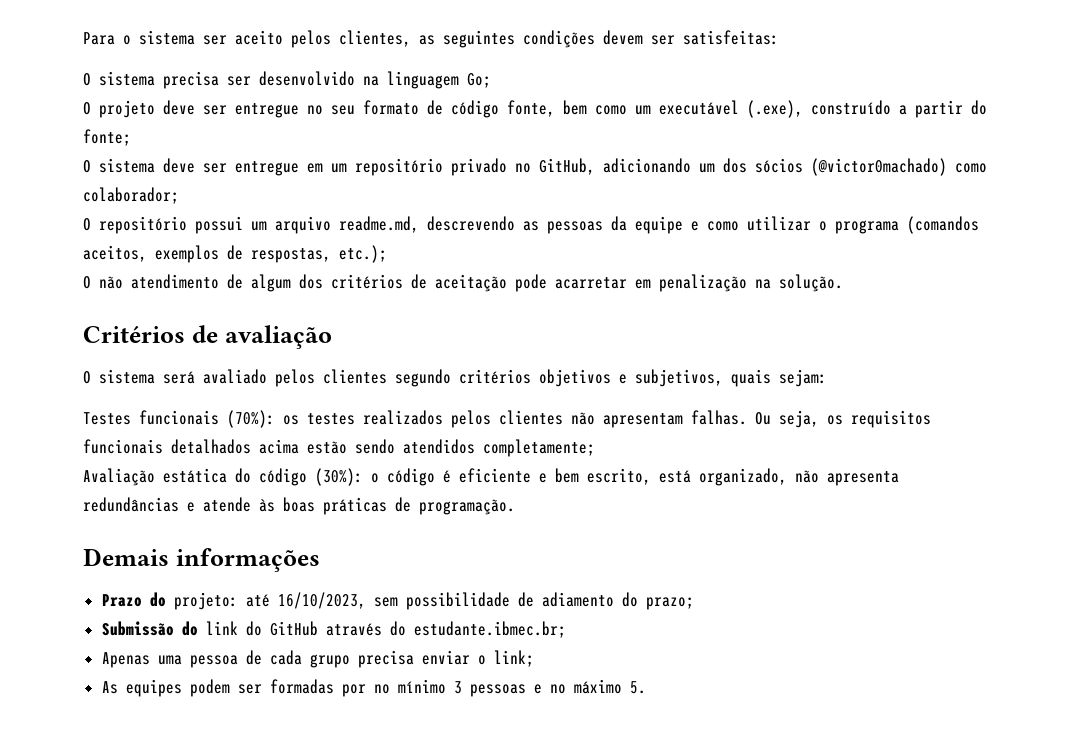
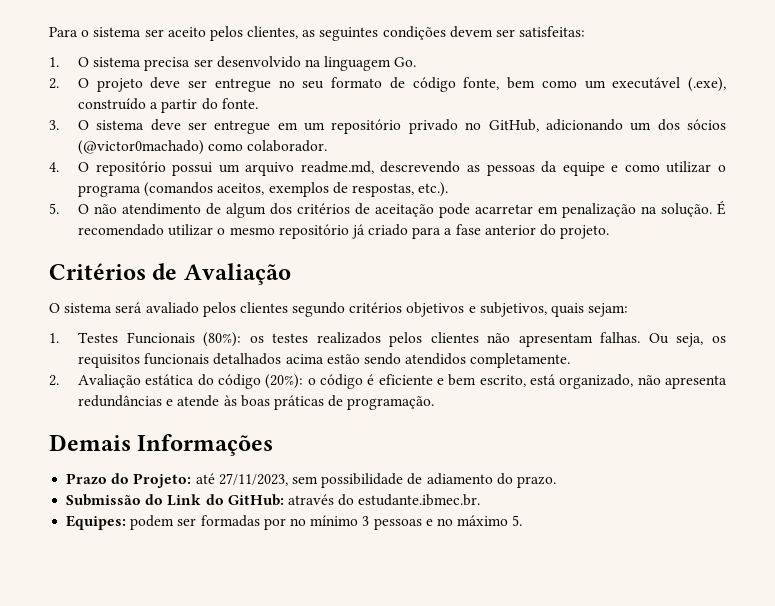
- O sistema precisa ser desenvolvido na linguagem Go;
- O projeto deve ser entregue no seu formato de código fonte, bem como um executável (.exe), construído a partir do fonte;
- O sistema deve ser entregue em um repositório privado no GitHub, adicionando um dos sócios (@victor0machado) como colaborador;
- O repositório possui um arquivo readme.md, descrevendo as pessoas da equipe e como utilizar o programa (comandos aceitos, exemplos de respostas, etc.);
- O não atendimento de algum dos critérios de aceitação pode acarretar em penalização na solução.
+ 1. O sistema precisa ser desenvolvido na linguagem Go.
+ 2. O projeto deve ser entregue no seu formato de código fonte, bem como um executável (.exe), construído a partir do fonte.
+ 3. O sistema deve ser entregue em um repositório privado no GitHub, adicionando um dos sócios (@victor0machado) como colaborador.
+ 4. O repositório possui um arquivo readme.md, descrevendo as pessoas da equipe e como utilizar o programa (comandos aceitos, exemplos de respostas, etc.).
+ 5. O não atendimento de algum dos critérios de aceitação pode acarretar em penalização na solução. É recomendado utilizar o mesmo repositório já criado para a fase anterior do projeto.
- Critérios de avaliação
+ Critérios de Avaliação
- Testes funcionais (70%): os testes realizados pelos clientes não apresentam falhas.
+ 1. Testes Funcionais (80%): os testes realizados pelos clientes não apresentam falhas.
- Ou seja, os requisitos funcionais detalhados acima estão sendo atendidos completamente;
- Avaliação estática do código (30%): o código é eficiente e bem escrito, está organizado, não apresenta redundâncias e atende às boas práticas de programação.
+ Ou seja, os requisitos funcionais detalhados acima estão sendo atendidos completamente.
+ 2. Avaliação estática do código (20%): o código é eficiente e bem escrito, está organizado, não apresenta redundâncias e atende às boas práticas de programação.
- Demais informações
+ Demais Informações
- Prazo do projeto: até 16/10/2023, sem possibilidade de adiamento do prazo;
+ Prazo do Projeto: até 27/11/2023, sem possibilidade de adiamento do prazo.
- Submissão do link do GitHub através do estudante.ibmec.br;
- Apenas uma pessoa de cada grupo precisa enviar o link;
- As equipes podem ser formadas por no mínimo 3 pessoas e no máximo 5.
+ Submissão do Link do GitHub: através do estudante.ibmec.br.
+ Equipes: podem ser formadas por no mínimo 3 pessoas e no máximo 5.

